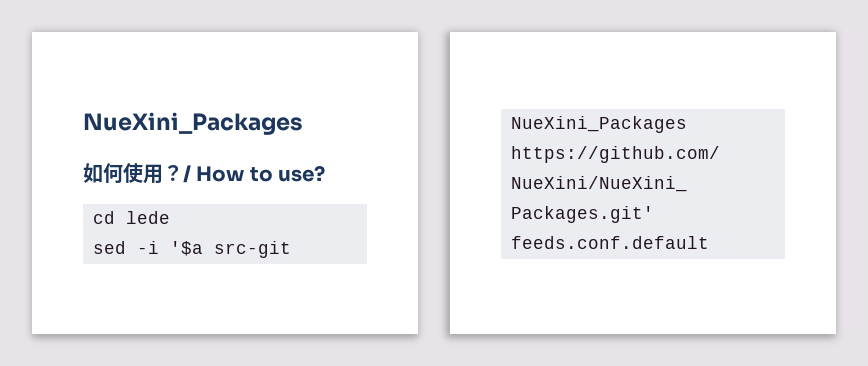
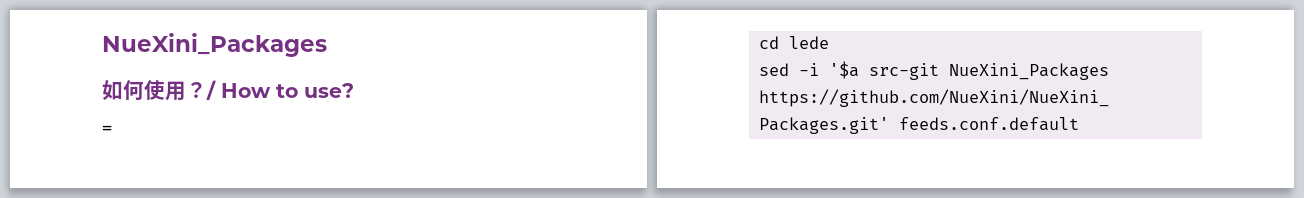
+ =

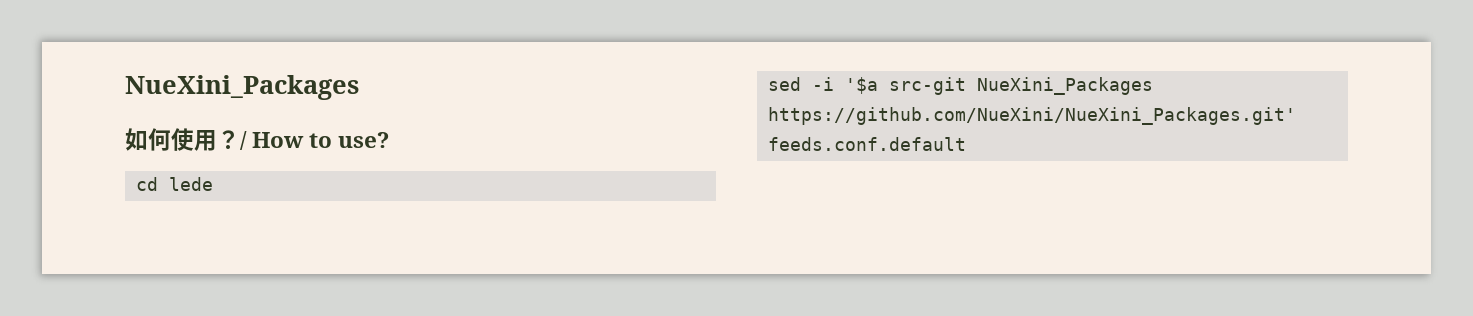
- =

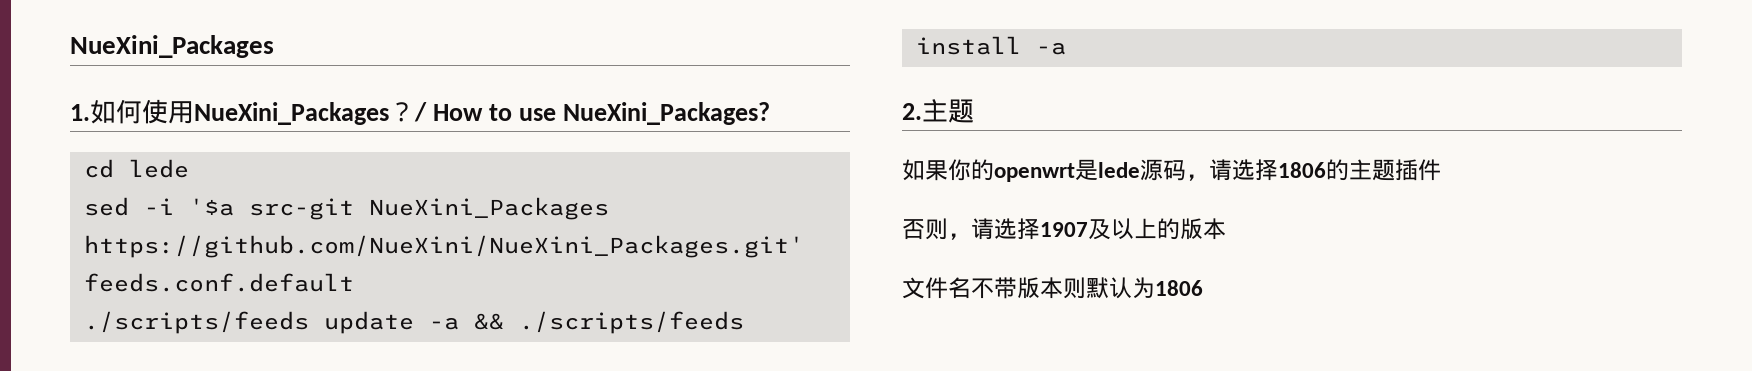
- 如何使用？
+ 1.如何使用NueXini_Packages？
- / How to use?
+ / How to use NueXini_Packages?
+ ./scripts/feeds update -a && ./scripts/feeds install -a
+ 2.主题
+ 如果你的openwrt是lede源码，请选择1806的主题插件
+ 否则，请选择1907及以上的版本
+ 文件名不带版本则默认为1806

